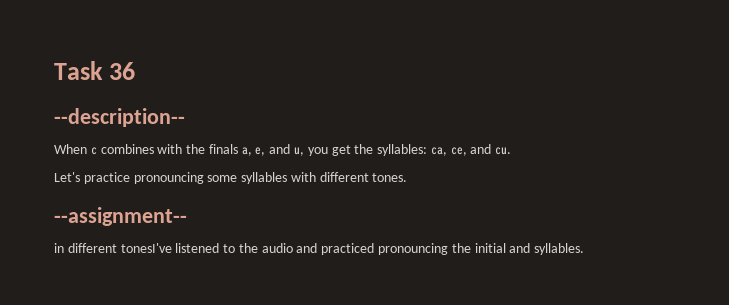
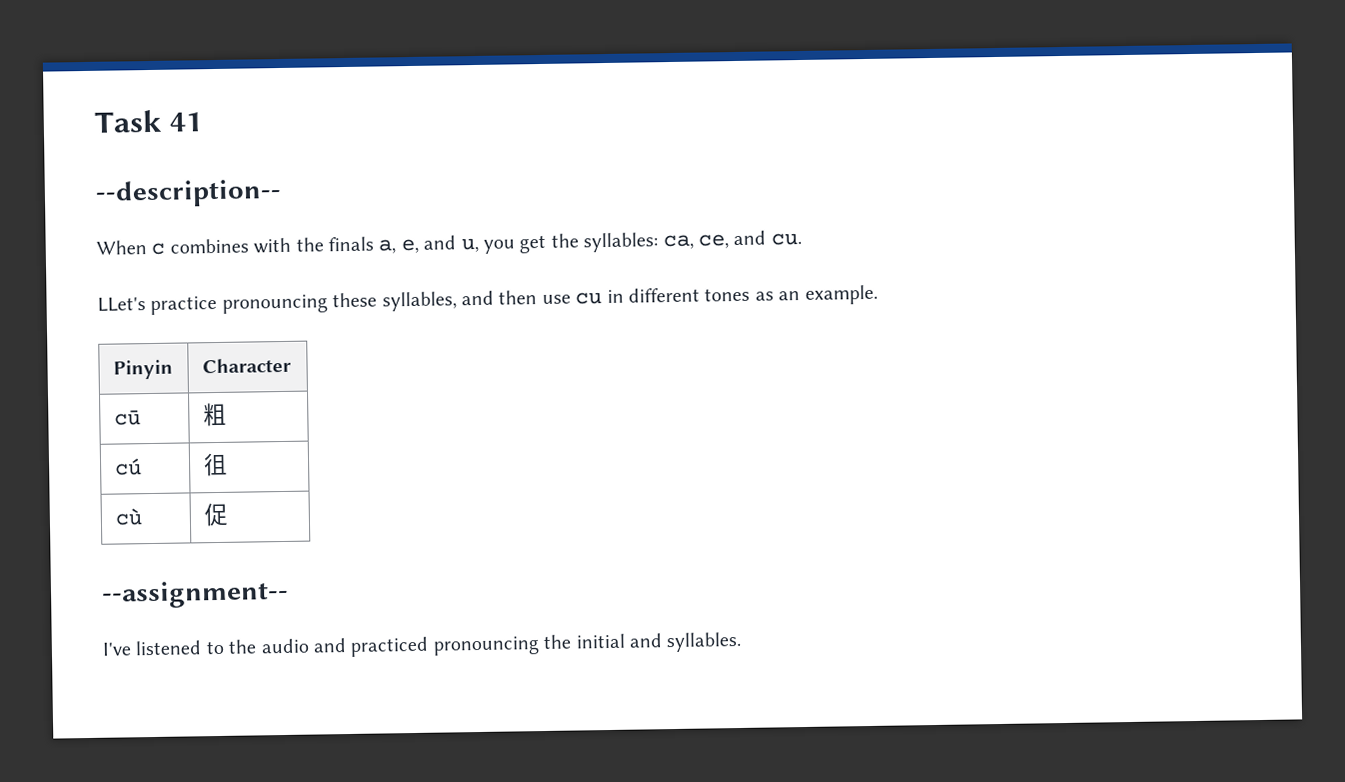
- Task 36
+ Task 41
- Let's practice pronouncing some syllables with different tones.
+ LLet's practice pronouncing these syllables, and then use cu in different tones as an example.
+ Pinyin | Character
+ cū | 粗
+ cú | 徂
+ cù | 促
  --assignment--
- in different tonesI've listened to the audio and practiced pronouncing the initial and syllables.
+ I've listened to the audio and practiced pronouncing the initial and syllables.

